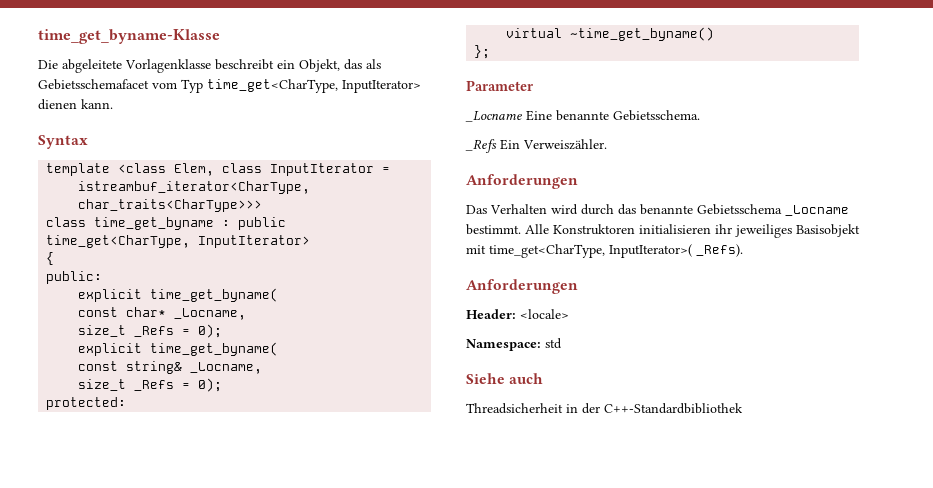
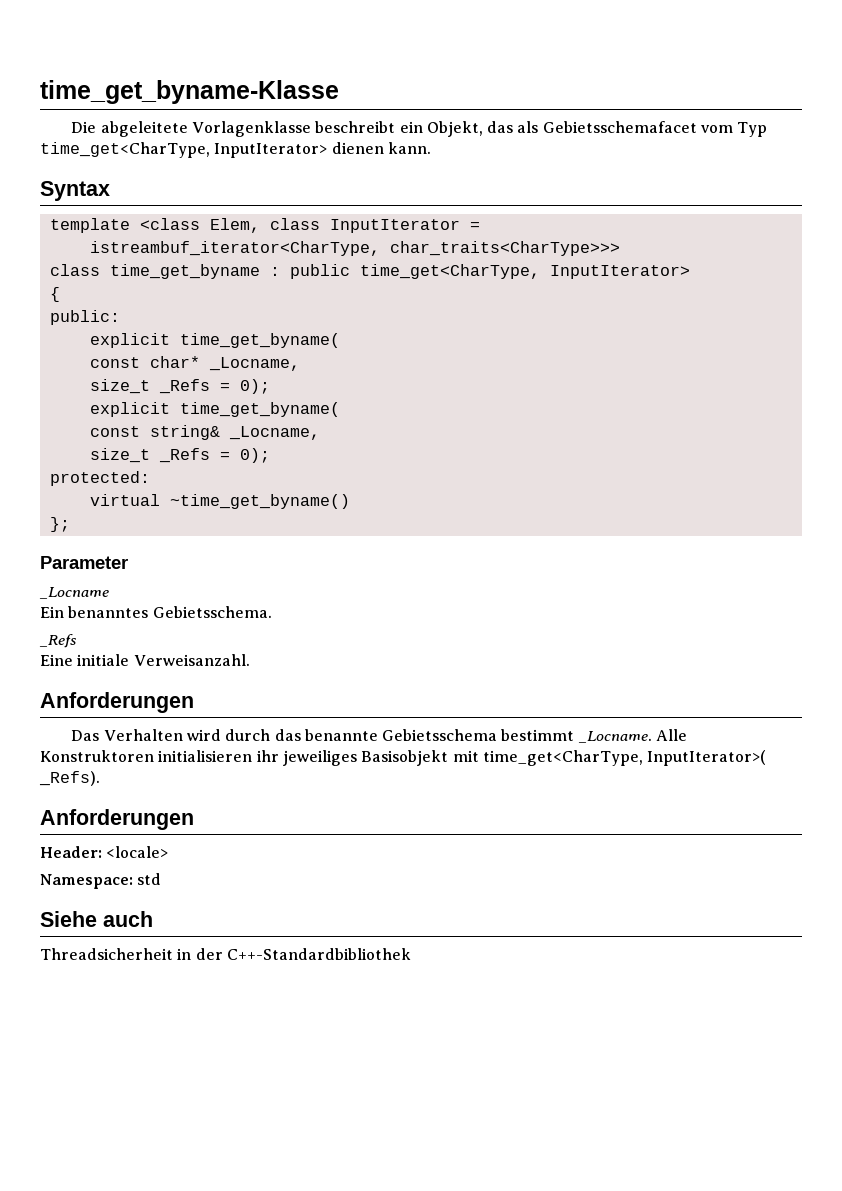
- _Locname Eine benannte Gebietsschema.
- _Refs Ein Verweiszähler.
+ _Locname
+ Ein benanntes Gebietsschema.
+ _Refs
+ Eine initiale Verweisanzahl.
- Das Verhalten wird durch das benannte Gebietsschema _Locname bestimmt.
+ Das Verhalten wird durch das benannte Gebietsschema bestimmt _Locname.

